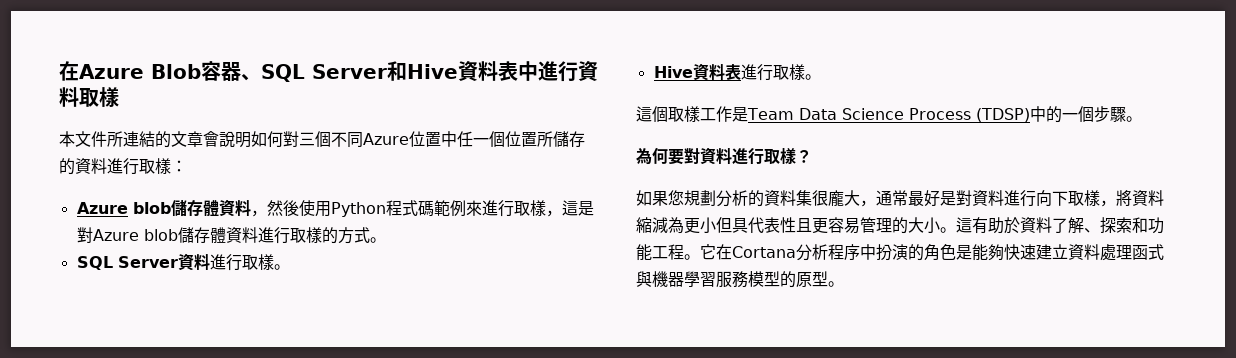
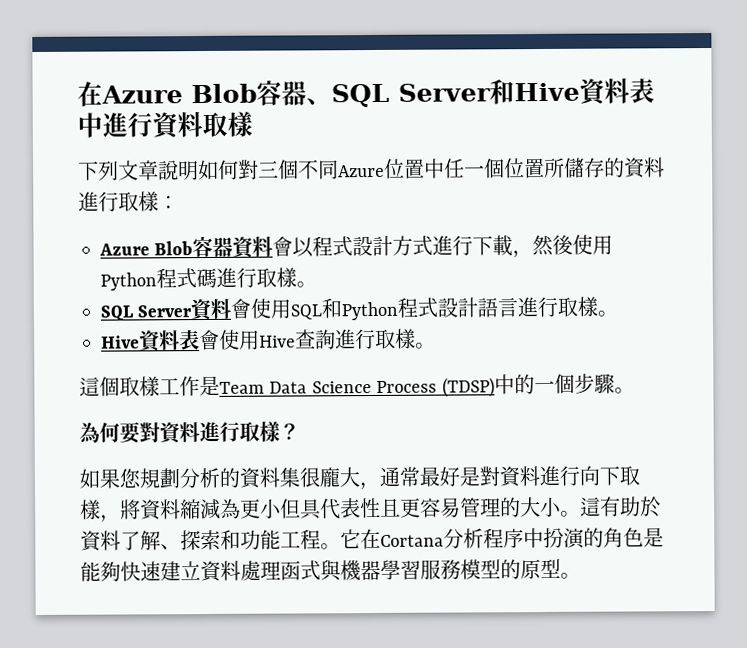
- 本文件所連結的文章會說明如何對三個不同Azure位置中任一個位置所儲存的資料進行取樣：
+ 下列文章說明如何對三個不同Azure位置中任一個位置所儲存的資料進行取樣：
- Azure blob儲存體資料，然後使用Python程式碼範例來進行取樣，這是對Azure blob儲存體資料進行取樣的方式。
- SQL Server資料進行取樣。
+ Azure Blob容器資料會以程式設計方式進行下載，然後使用Python程式碼進行取樣。
+ SQL Server資料會使用SQL和Python程式設計語言進行取樣。
- Hive資料表進行取樣。
+ Hive資料表會使用Hive查詢進行取樣。

